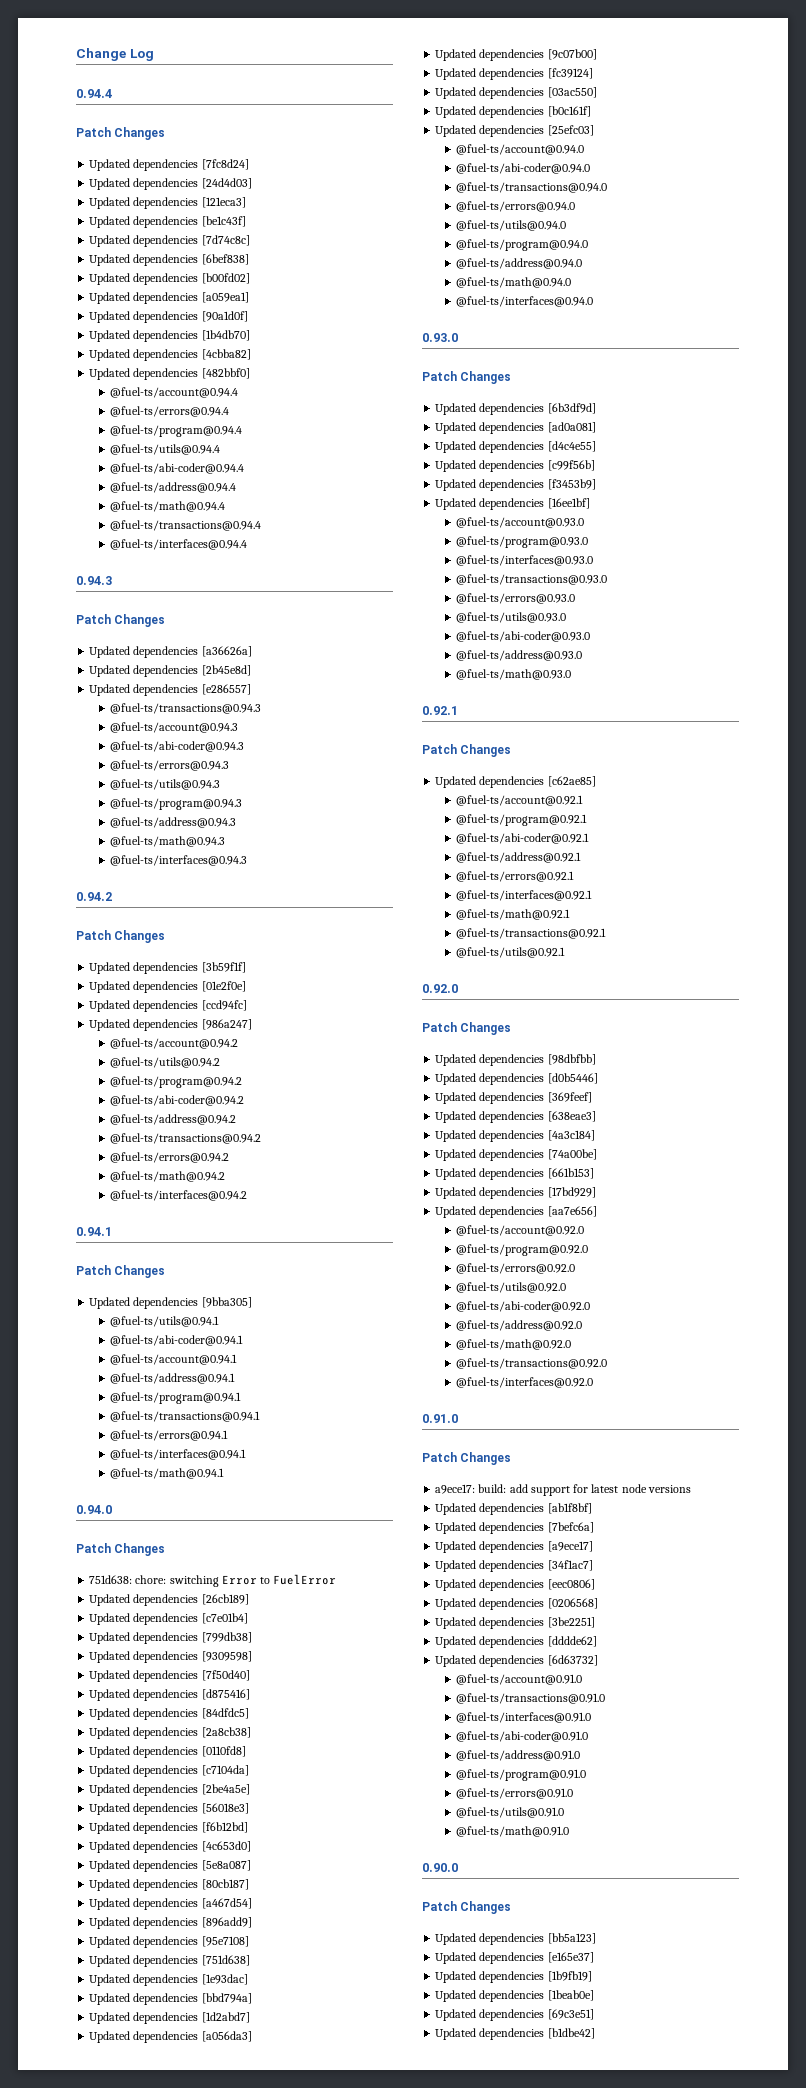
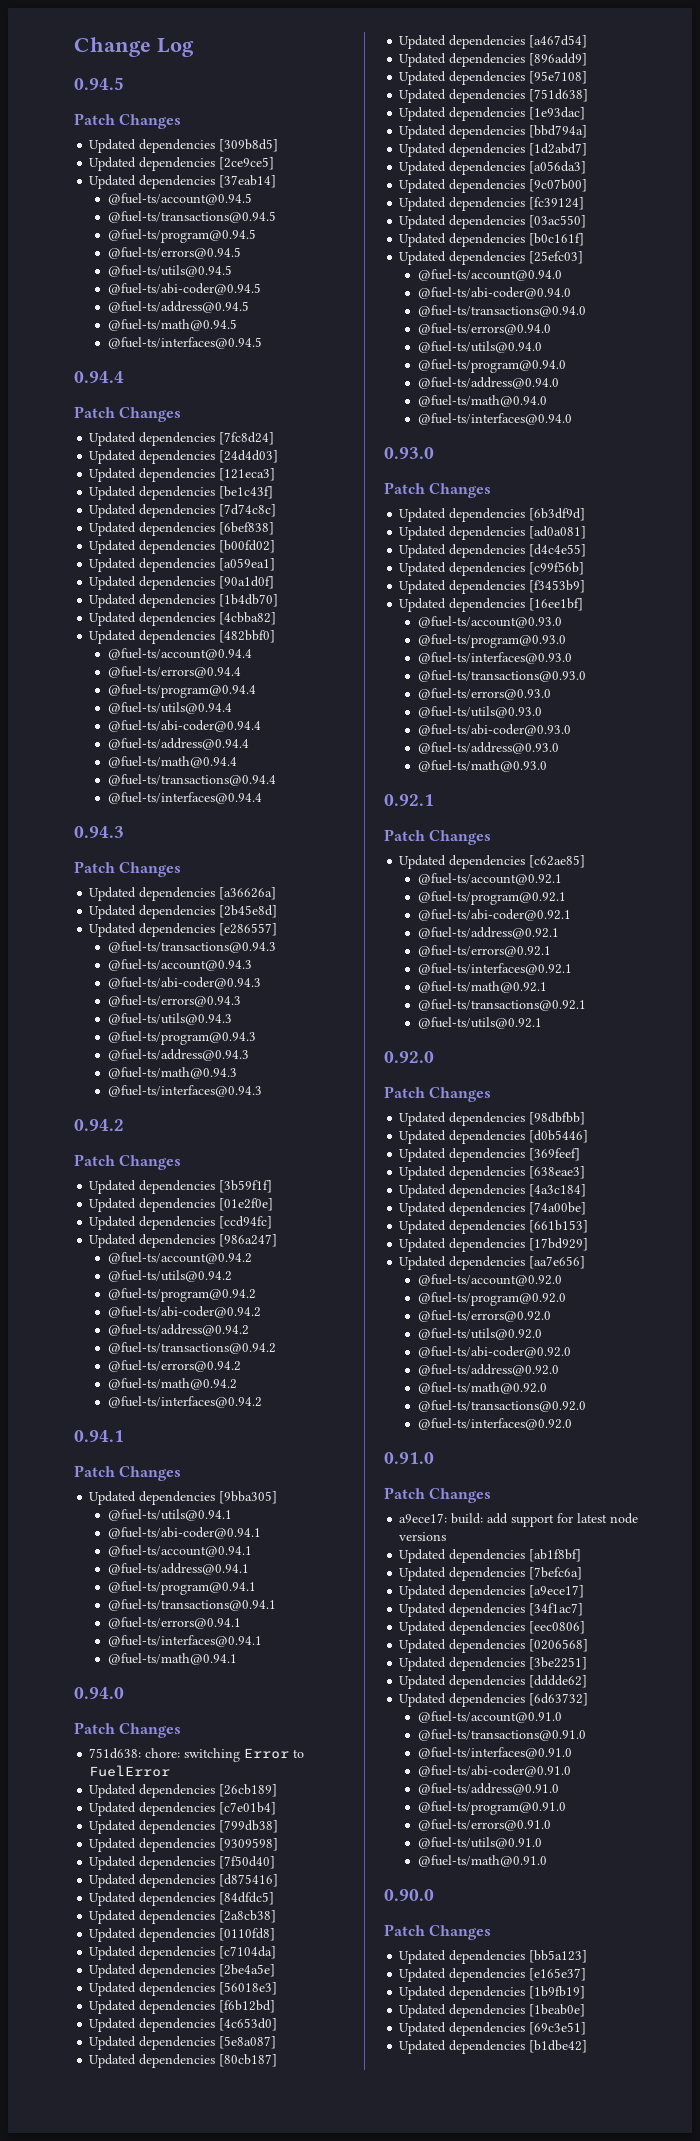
+ 0.94.5
+ Patch Changes
+ Updated dependencies [309b8d5]
+ Updated dependencies [2ce9ce5]
+ Updated dependencies [37eab14]
+ @fuel-ts/account@0.94.5
+ @fuel-ts/transactions@0.94.5
+ @fuel-ts/program@0.94.5
+ @fuel-ts/errors@0.94.5
+ @fuel-ts/utils@0.94.5
+ @fuel-ts/abi-coder@0.94.5
+ @fuel-ts/address@0.94.5
+ @fuel-ts/math@0.94.5
+ @fuel-ts/interfaces@0.94.5

